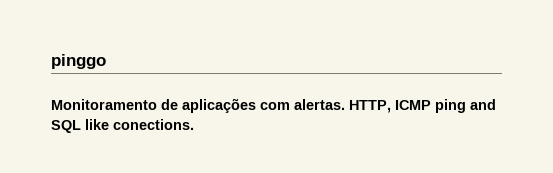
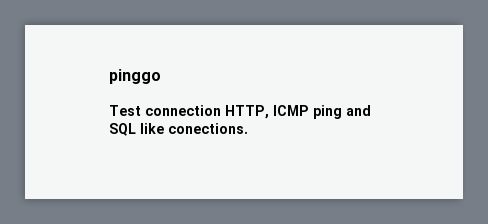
- Monitoramento de aplicações com alertas. HTTP, ICMP ping and SQL like conections.
+ Test connection HTTP, ICMP ping and SQL like conections.

